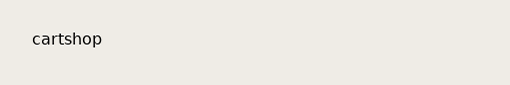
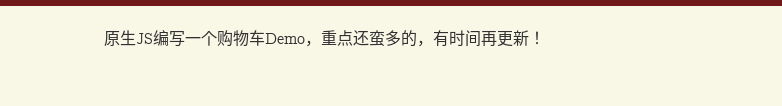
- cartshop
+ 原生JS编写一个购物车Demo，重点还蛮多的，有时间再更新！

